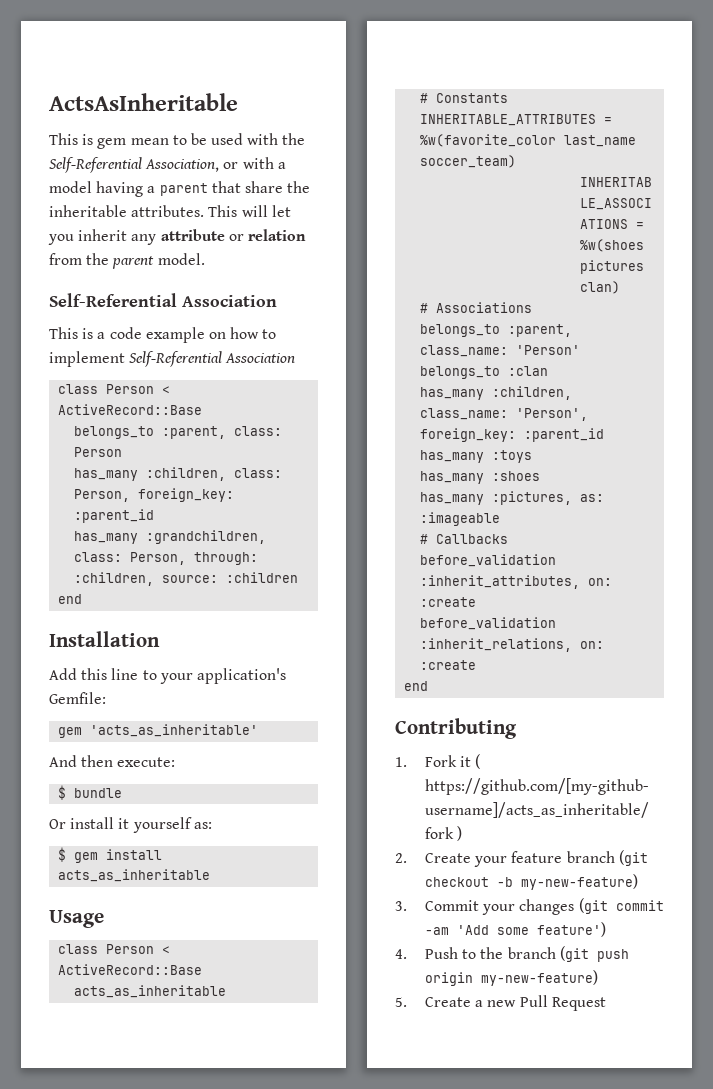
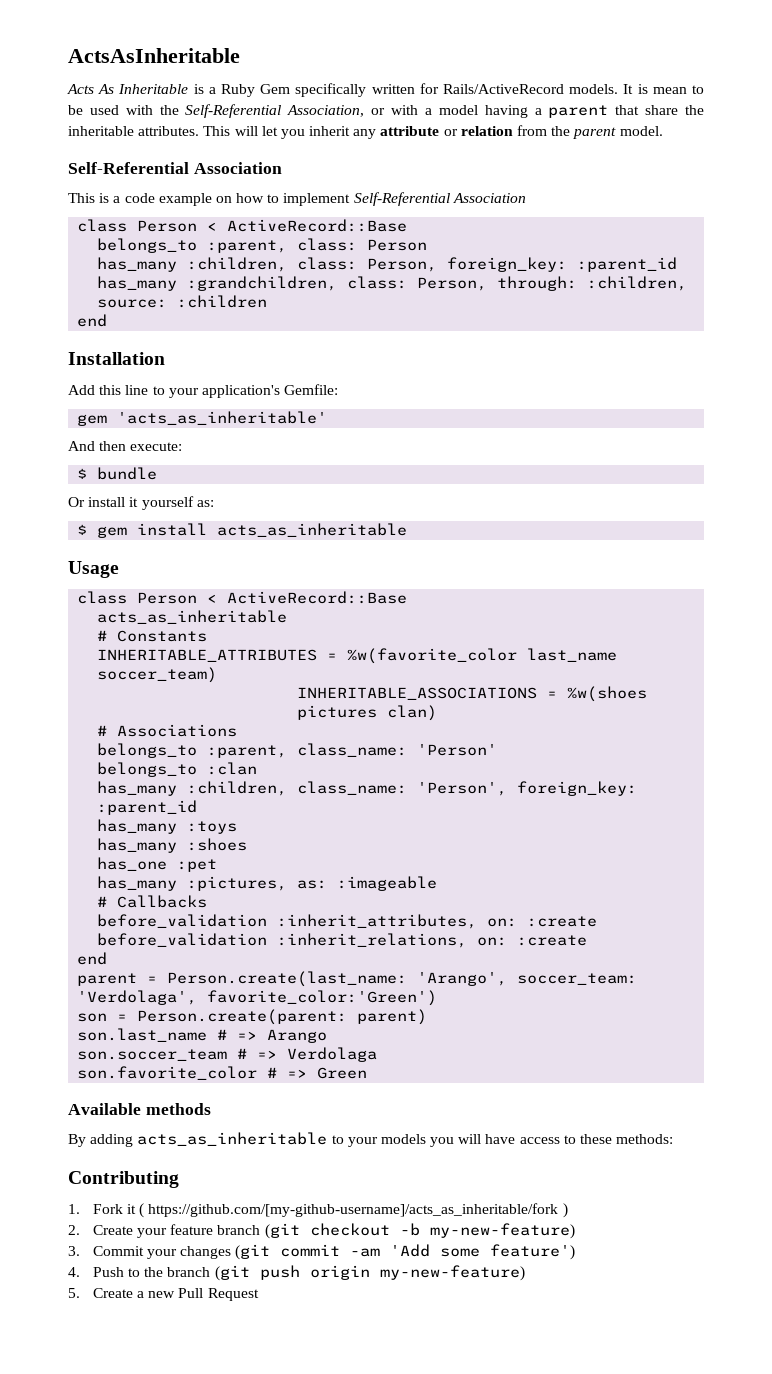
- This is gem mean to be used with the Self-Referential Association, or with a model having a parent that share the inheritable attributes.
+ Acts As Inheritable is a Ruby Gem specifically written for Rails/ActiveRecord models. It is mean to be used with the Self-Referential Association, or with a model having a parent that share the inheritable attributes.
+ has_one :pet
+ parent = Person.create(last_name: 'Arango', soccer_team: 'Verdolaga', favorite_color:'Green')
+ son = Person.create(parent: parent)
+ son.last_name # => Arango
+ son.soccer_team # => Verdolaga
+ son.favorite_color # => Green
+ Available methods
+ By adding acts_as_inheritable to your models you will have access to these methods:

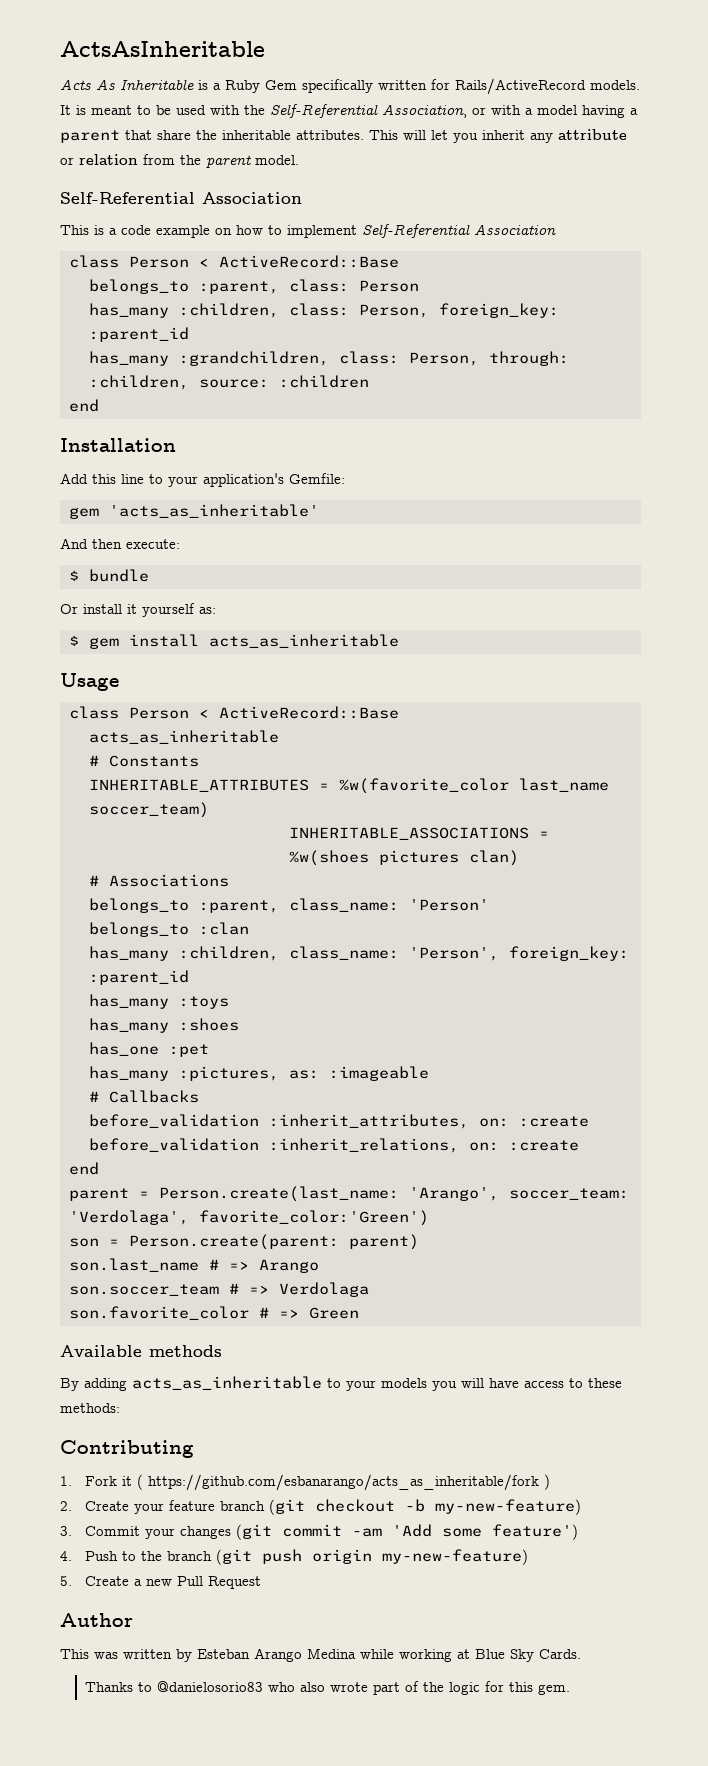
- It is mean to be used with the Self-Referential Association, or with a model having a parent that share the inheritable attributes.
+ It is meant to be used with the Self-Referential Association, or with a model having a parent that share the inheritable attributes.
- 1. Fork it ( https://github.com/[my-github-username]/acts_as_inheritable/fork )
+ 1. Fork it ( https://github.com/esbanarango/acts_as_inheritable/fork )
+ Author
+ This was written by Esteban Arango Medina while working at Blue Sky Cards.
+ Thanks to @danielosorio83 who also wrote part of the logic for this gem.

